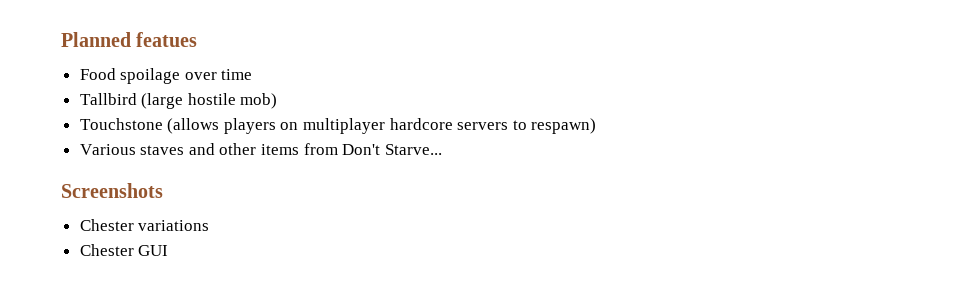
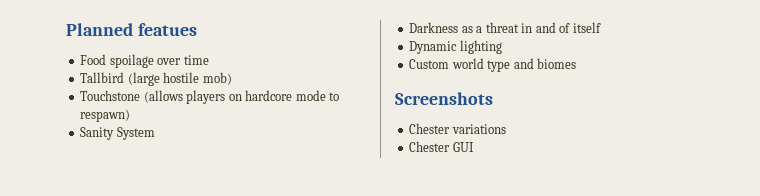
- Touchstone (allows players on multiplayer hardcore servers to respawn)
+ Touchstone (allows players on hardcore mode to respawn)
- Various staves and other items from Don't Starve...
+ Sanity System
+ Darkness as a threat in and of itself
+ Dynamic lighting
+ Custom world type and biomes

